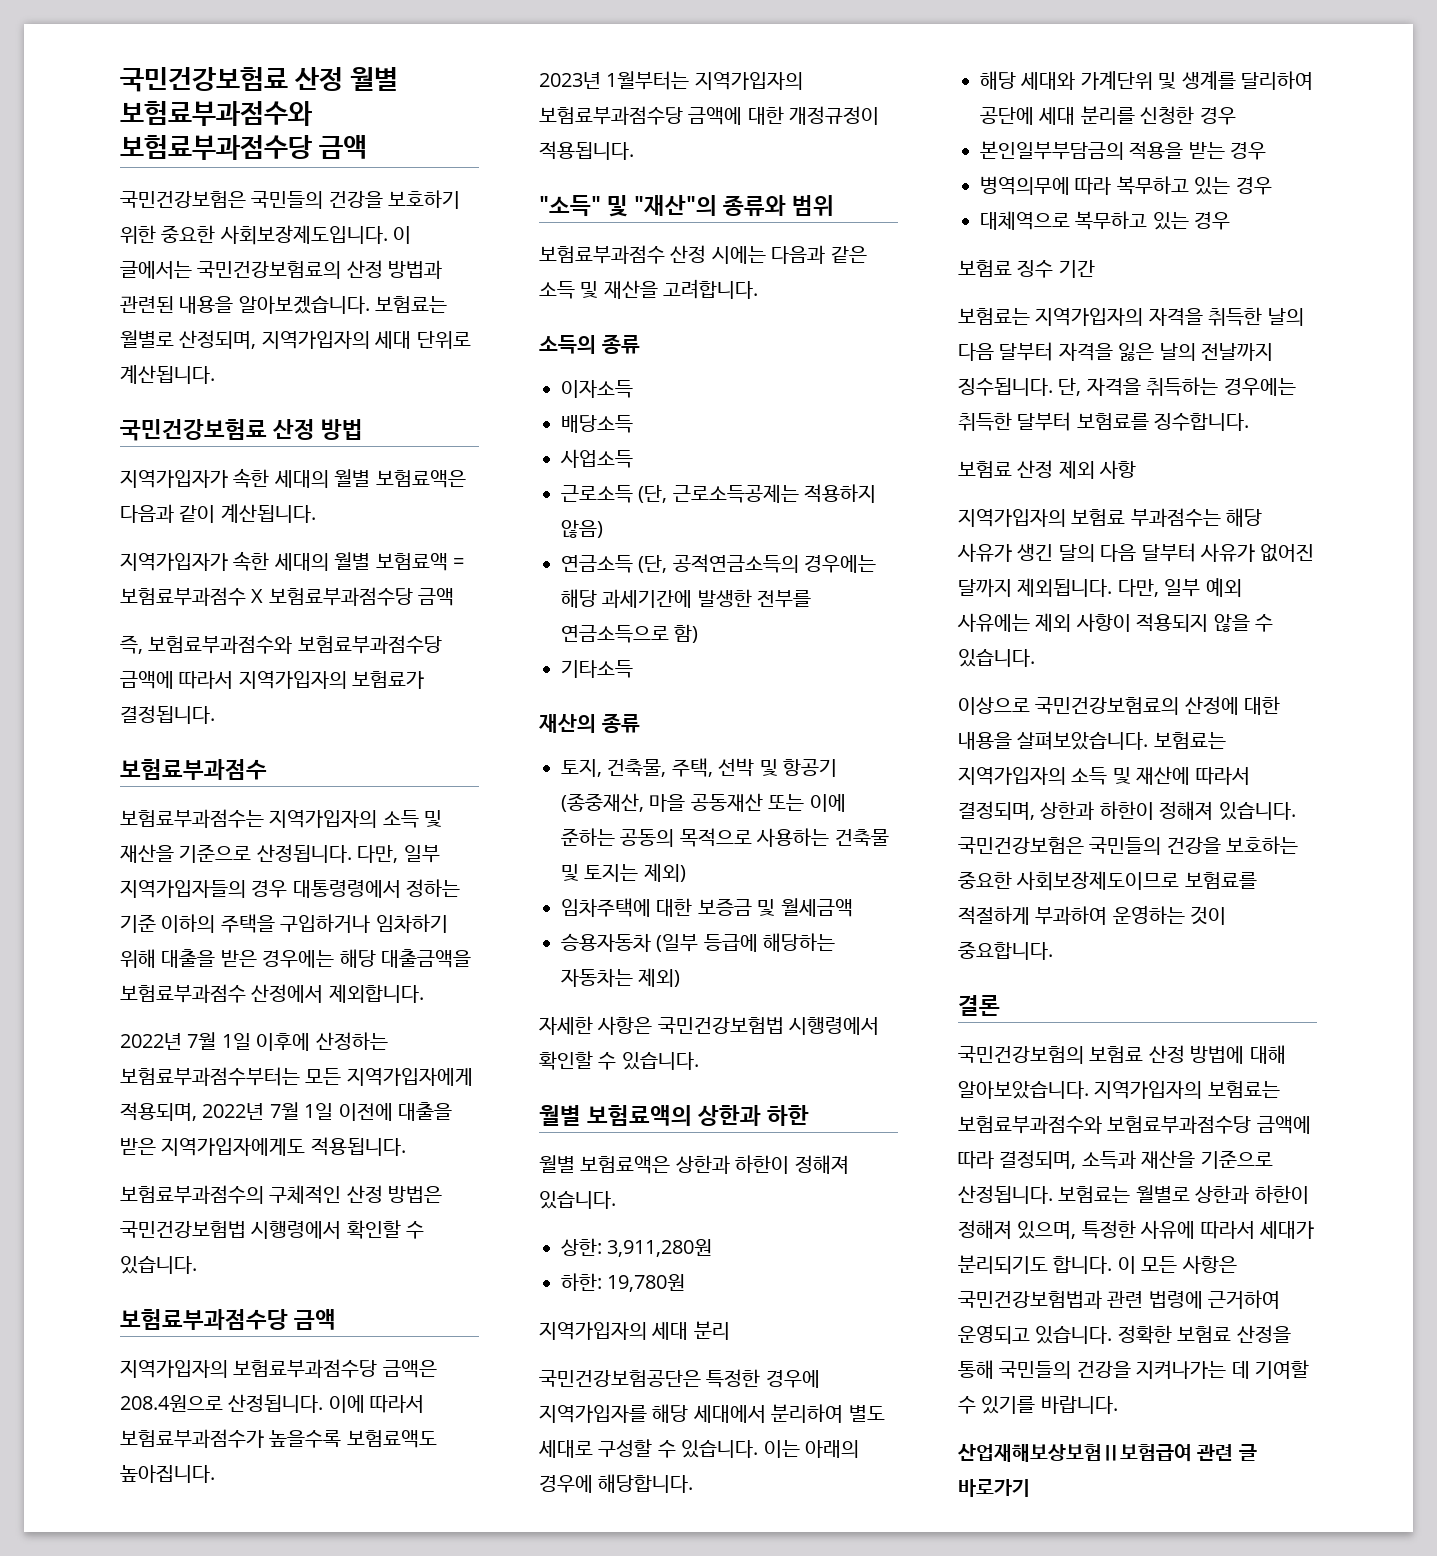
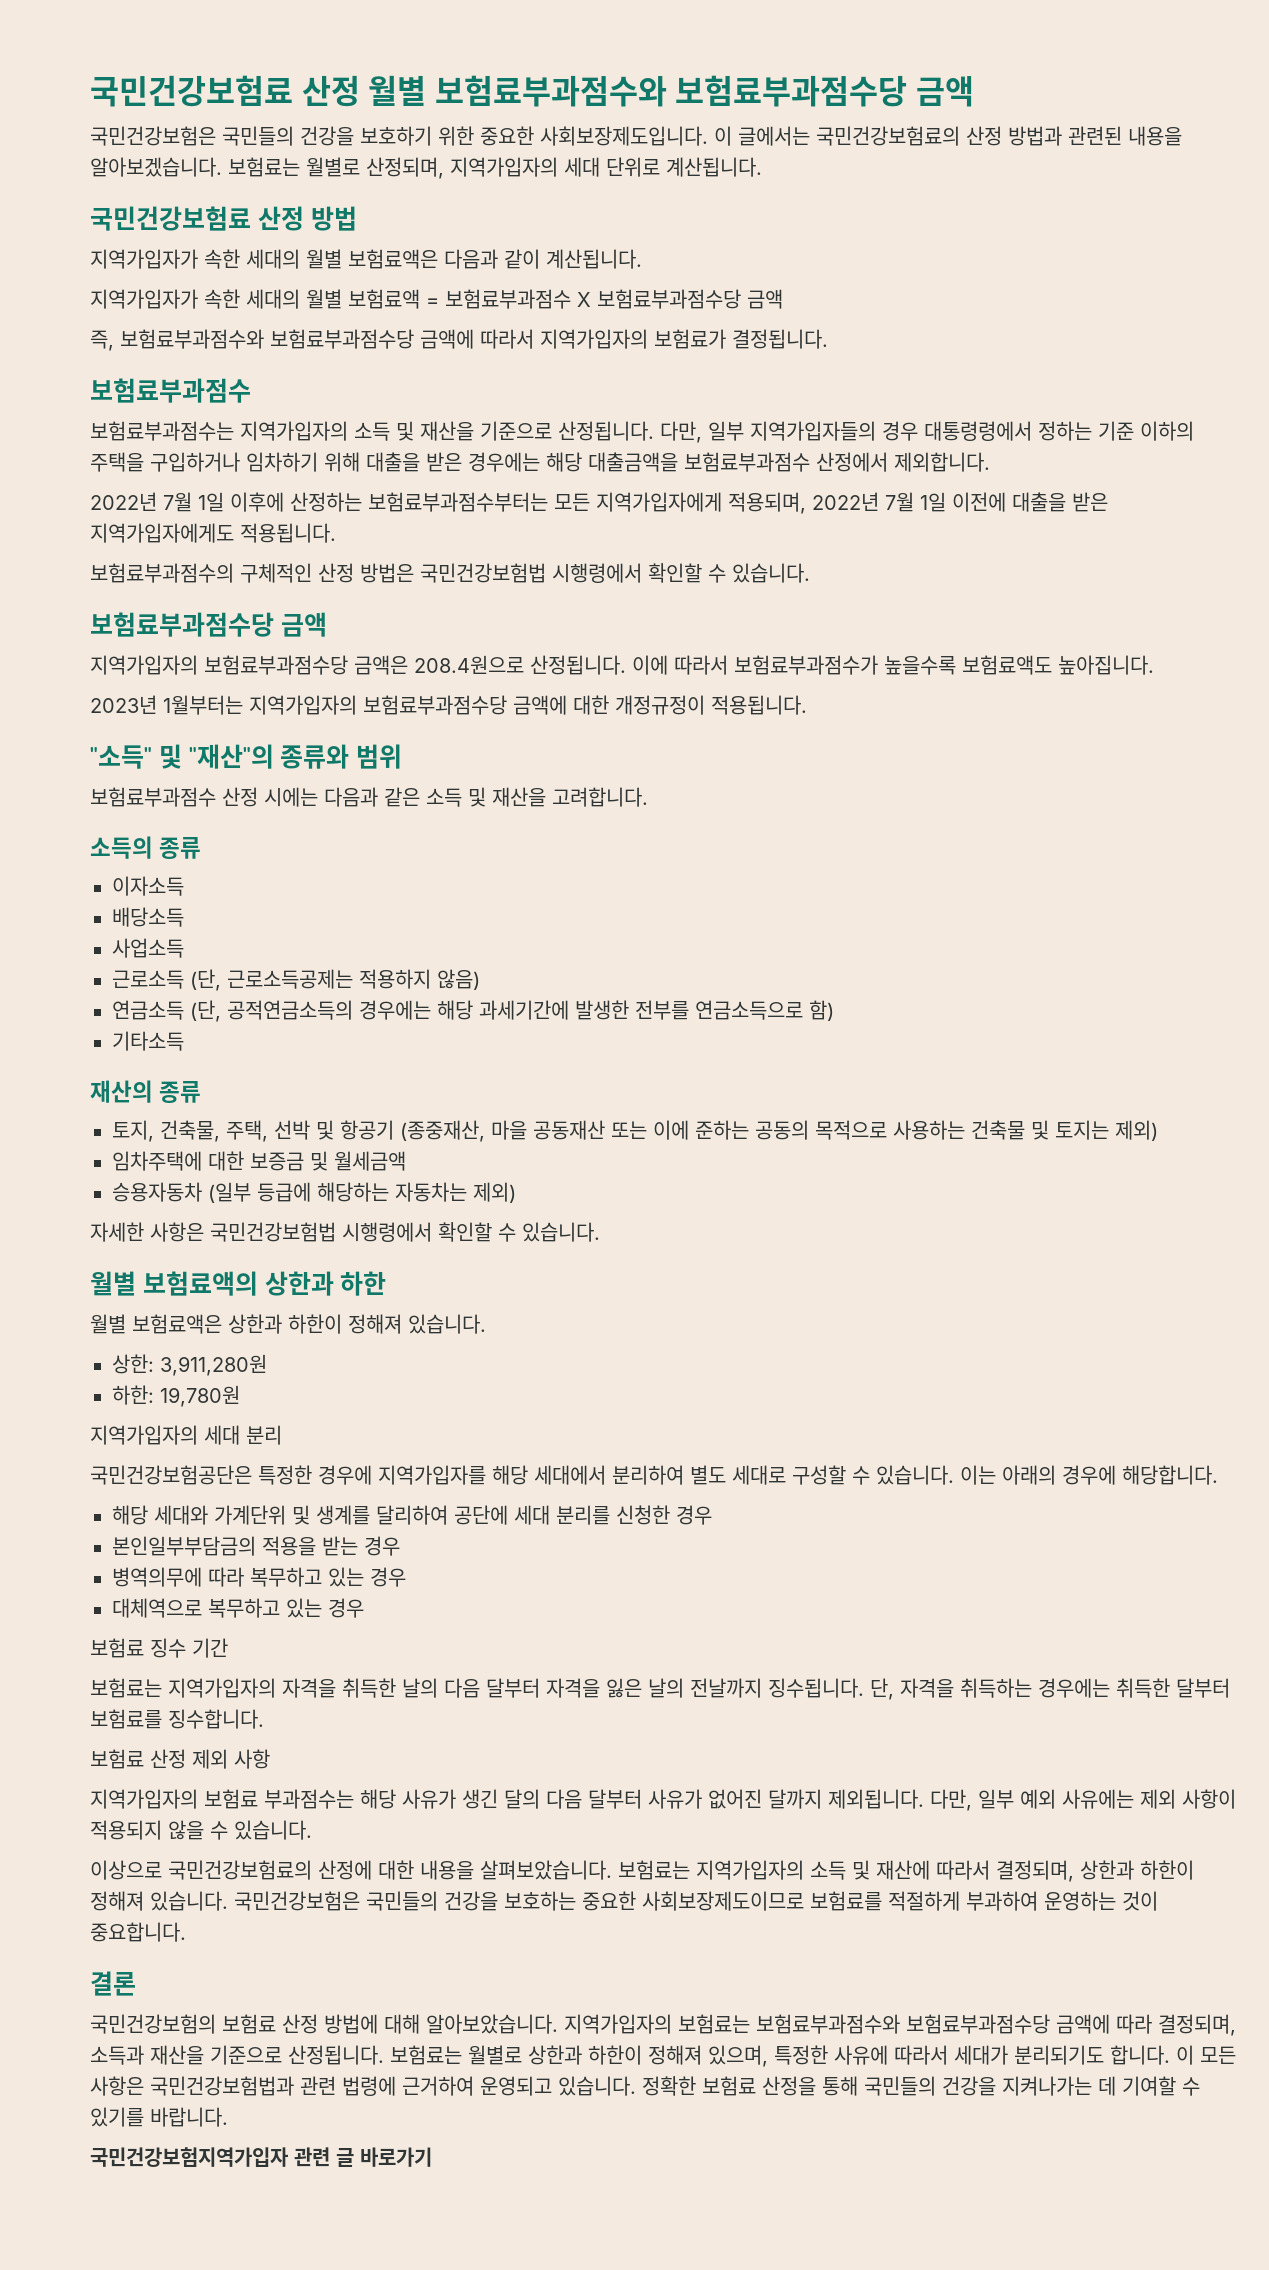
- 산업재해보상보험Ⅱ보험급여 관련 글 바로가기
+ 국민건강보험지역가입자 관련 글 바로가기

